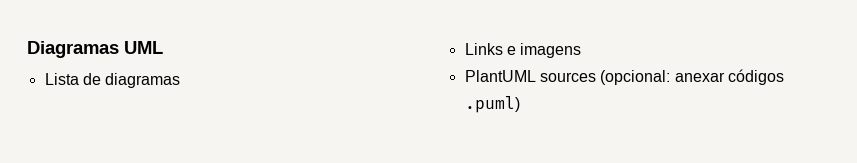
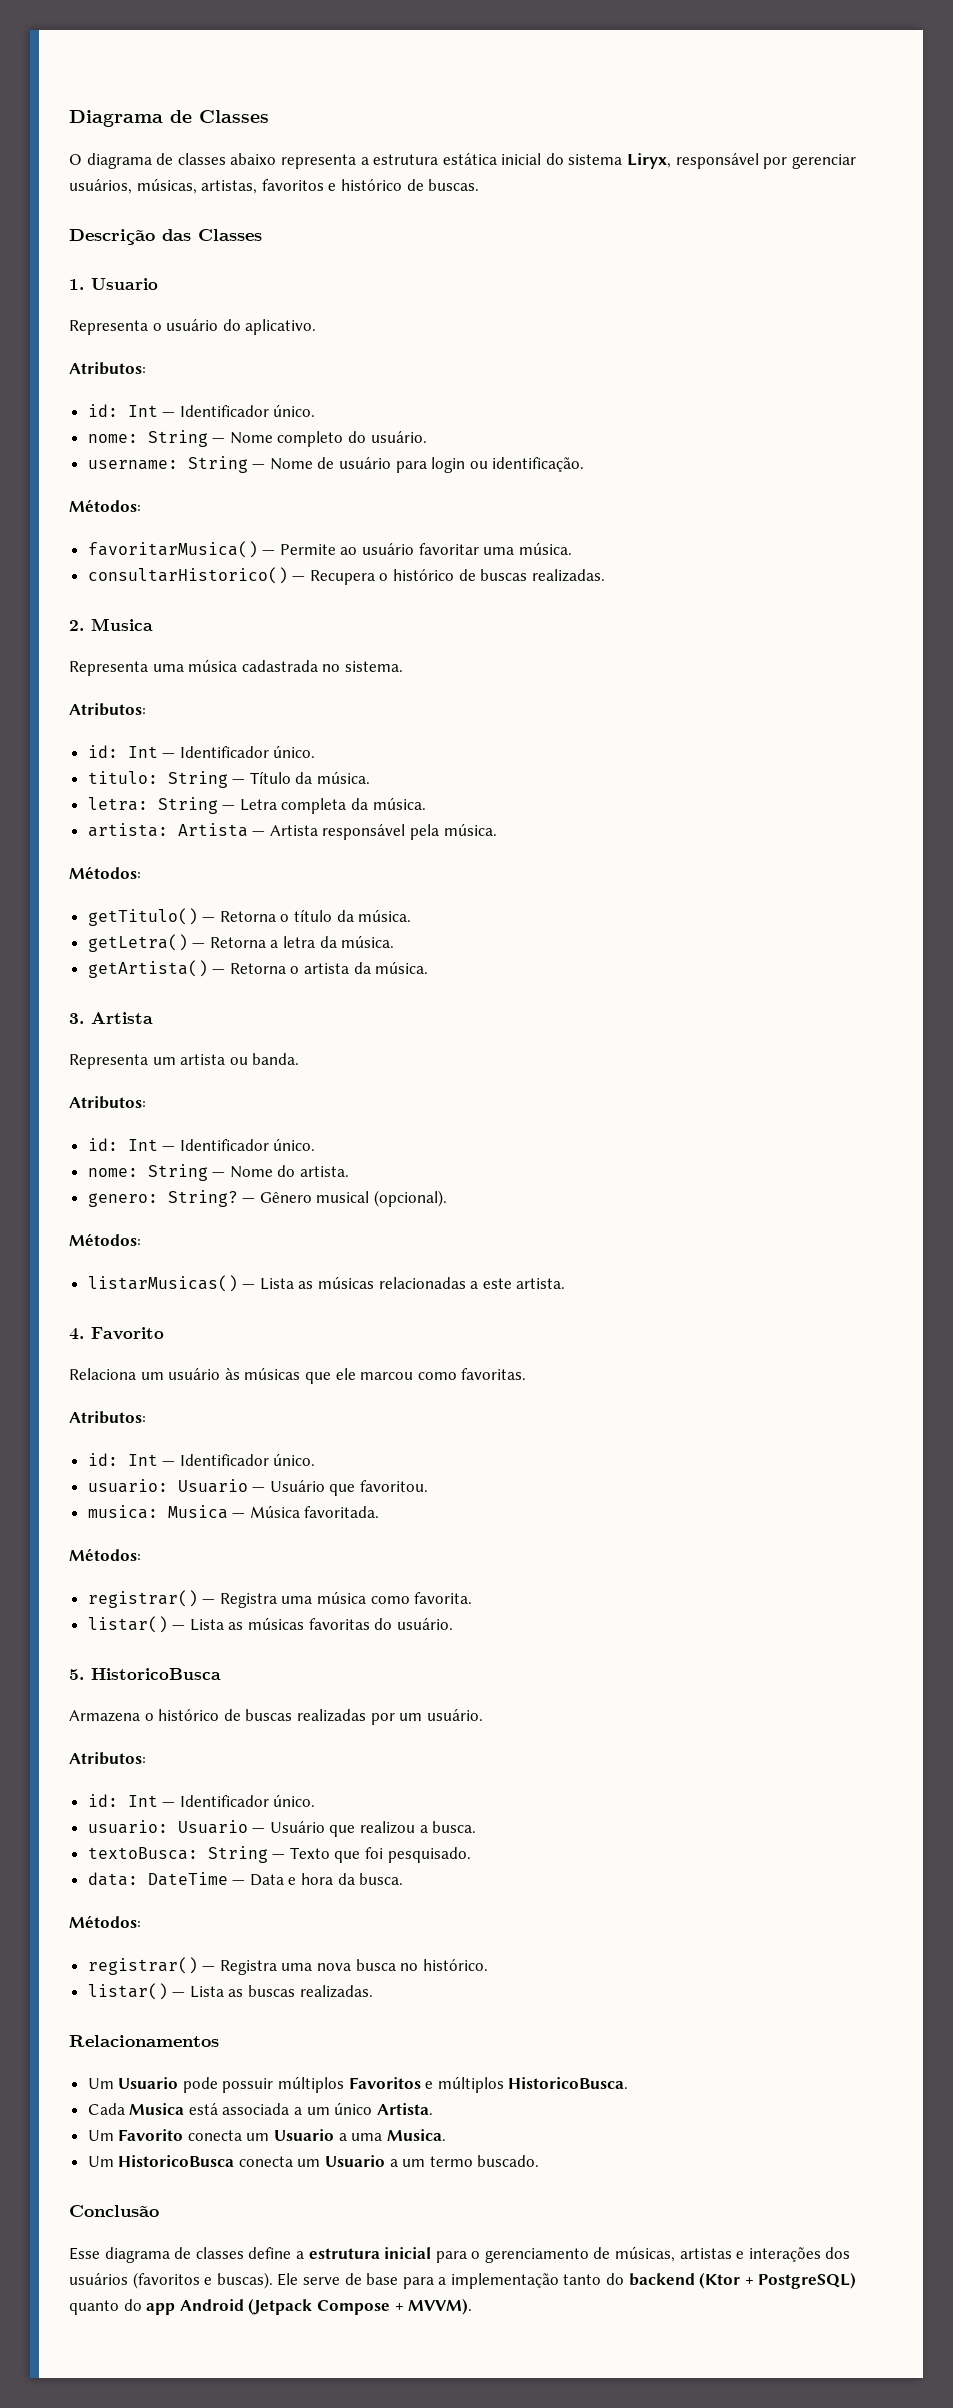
- Diagramas UML
- Lista de diagramas
- Links e imagens
- PlantUML sources (opcional: anexar códigos .puml)
+ Diagrama de Classes
+ O diagrama de classes abaixo representa a estrutura estática inicial do sistema Liryx, responsável por gerenciar usuários, músicas, artistas, favoritos e histórico de buscas.
+ Descrição das Classes
+ 1. Usuario
+ Representa o usuário do aplicativo.
+ Atributos:
+ id: Int — Identificador único.
+ nome: String — Nome completo do usuário.
+ username: String — Nome de usuário para login ou identificação.
+ Métodos:
+ favoritarMusica() — Permite ao usuário favoritar uma música.
+ consultarHistorico() — Recupera o histórico de buscas realizadas.
+ 2. Musica
+ Representa uma música cadastrada no sistema.
+ Atributos:
+ id: Int — Identificador único.
+ titulo: String — Título da música.
+ letra: String — Letra completa da música.
+ artista: Artista — Artista responsável pela música.
+ Métodos:
+ getTitulo() — Retorna o título da música.
+ getLetra() — Retorna a letra da música.
+ getArtista() — Retorna o artista da música.
+ 3. Artista
+ Representa um artista ou banda.
+ Atributos:
+ id: Int — Identificador único.
+ nome: String — Nome do artista.
+ genero: String? — Gênero musical (opcional).
+ Métodos:
+ listarMusicas() — Lista as músicas relacionadas a este artista.
+ 4. Favorito
+ Relaciona um usuário às músicas que ele marcou como favoritas.
+ Atributos:
+ id: Int — Identificador único.
+ usuario: Usuario — Usuário que favoritou.
+ musica: Musica — Música favoritada.
+ Métodos:
+ registrar() — Registra uma música como favorita.
+ listar() — Lista as músicas favoritas do usuário.
+ 5. HistoricoBusca
+ Armazena o histórico de buscas realizadas por um usuário.
+ Atributos:
+ id: Int — Identificador único.
+ usuario: Usuario — Usuário que realizou a busca.
+ textoBusca: String — Texto que foi pesquisado.
+ data: DateTime — Data e hora da busca.
+ Métodos:
+ registrar() — Registra uma nova busca no histórico.
+ listar() — Lista as buscas realizadas.
+ Relacionamentos
+ Um Usuario pode possuir múltiplos Favoritos e múltiplos HistoricoBusca.
+ Cada Musica está associada a um único Artista.
+ Um Favorito conecta um Usuario a uma Musica.
+ Um HistoricoBusca conecta um Usuario a um termo buscado.
+ Conclusão
+ Esse diagrama de classes define a estrutura inicial para o gerenciamento de músicas, artistas e interações dos usuários (favoritos e buscas). Ele serve de base para a implementação tanto do backend (Ktor + PostgreSQL) quanto do app Android (Jetpack Compose + MVVM).

